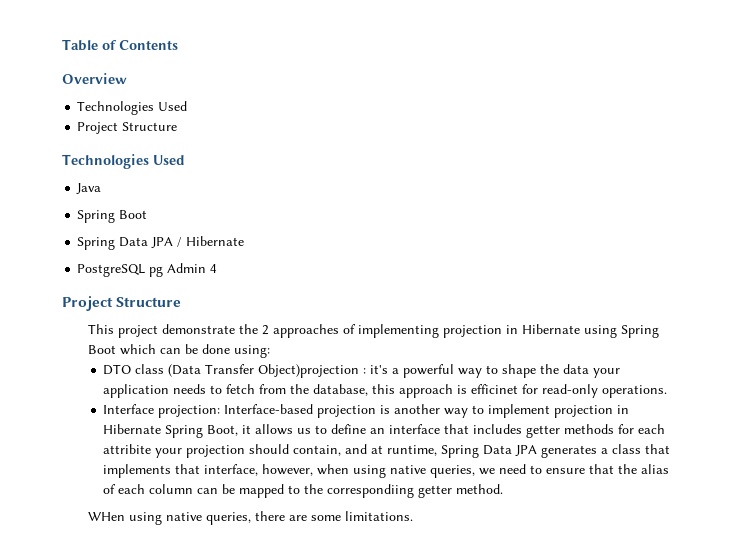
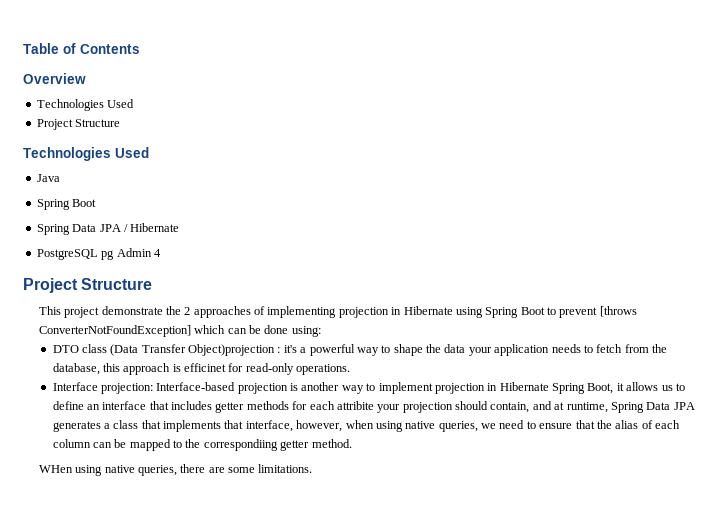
- This project demonstrate the 2 approaches of implementing projection in Hibernate using Spring Boot which can be done using:
+ This project demonstrate the 2 approaches of implementing projection in Hibernate using Spring Boot to prevent [throws ConverterNotFoundException] which can be done using:

